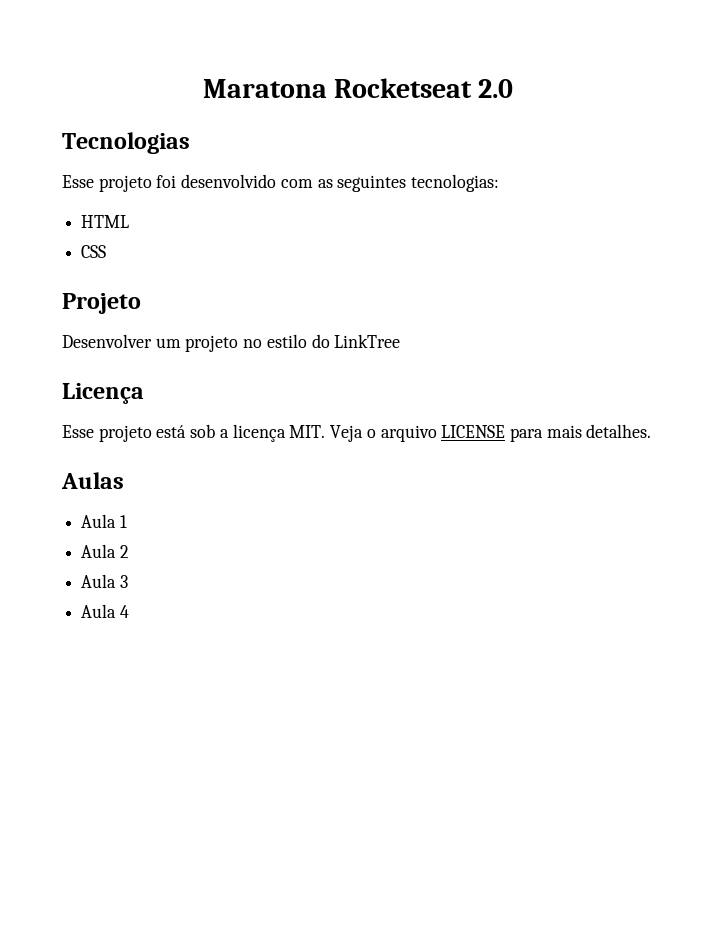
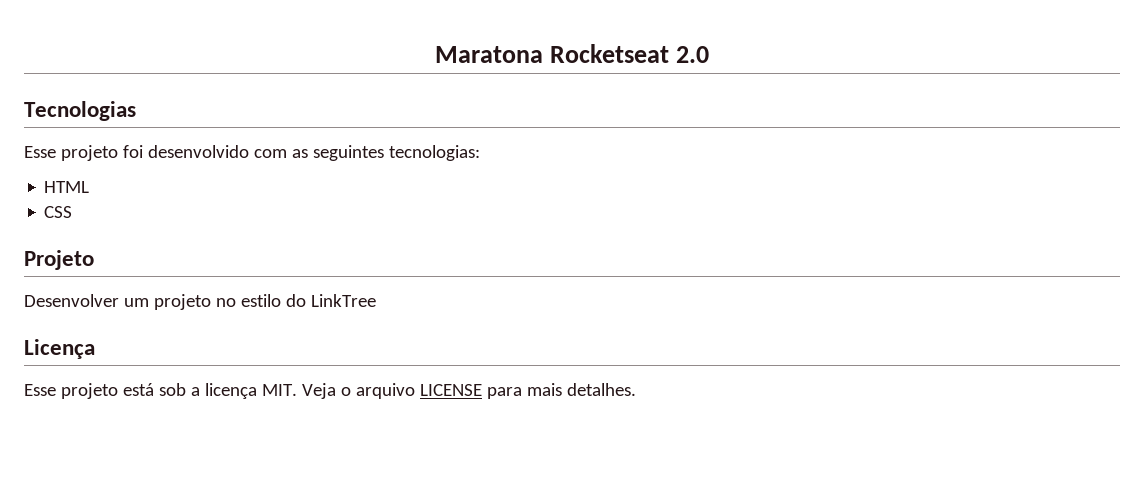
- Aulas
- Aula 1
- Aula 2
- Aula 3
- Aula 4

